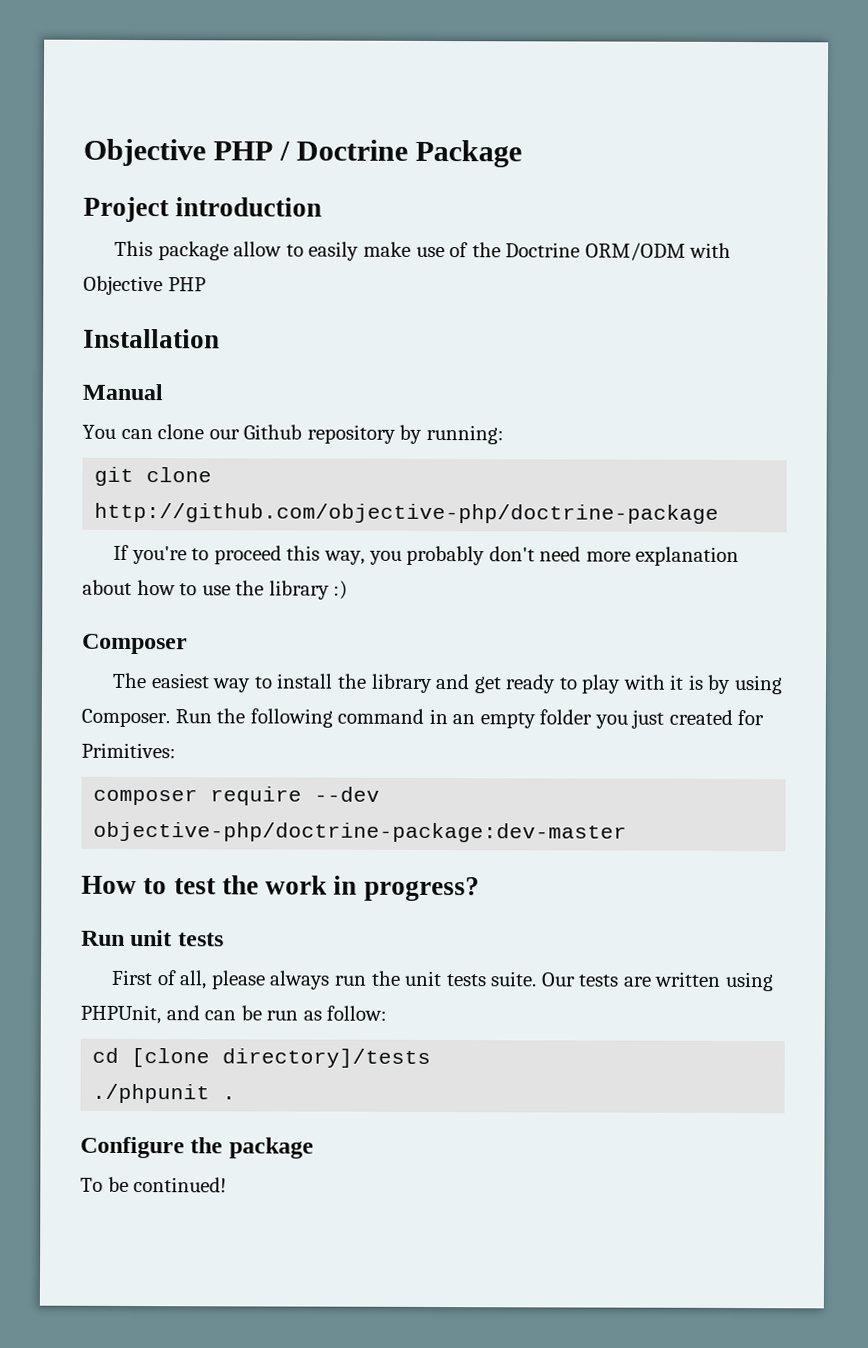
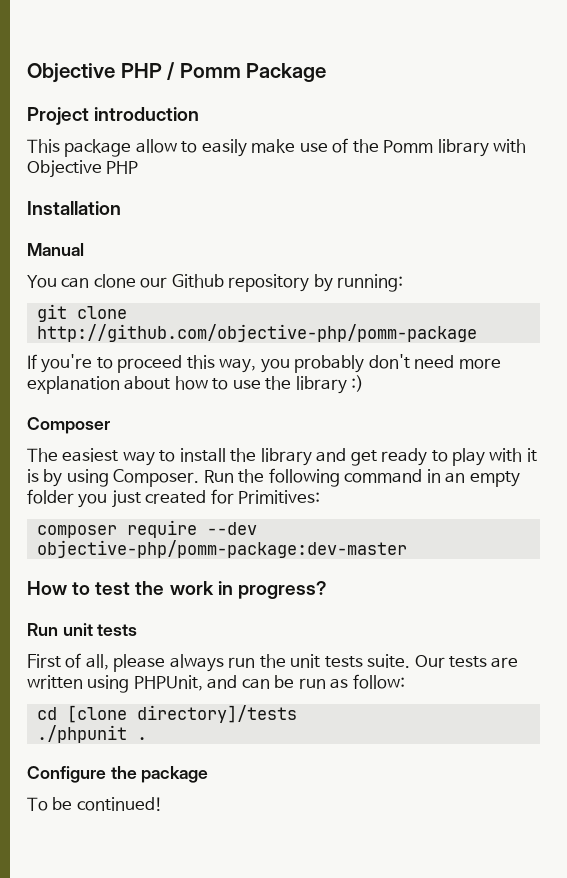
- Objective PHP / Doctrine Package
+ Objective PHP / Pomm Package
- This package allow to easily make use of the Doctrine ORM/ODM with Objective PHP
+ This package allow to easily make use of the Pomm library with Objective PHP
- git clone http://github.com/objective-php/doctrine-package
+ git clone http://github.com/objective-php/pomm-package
- composer require --dev objective-php/doctrine-package:dev-master
+ composer require --dev objective-php/pomm-package:dev-master

